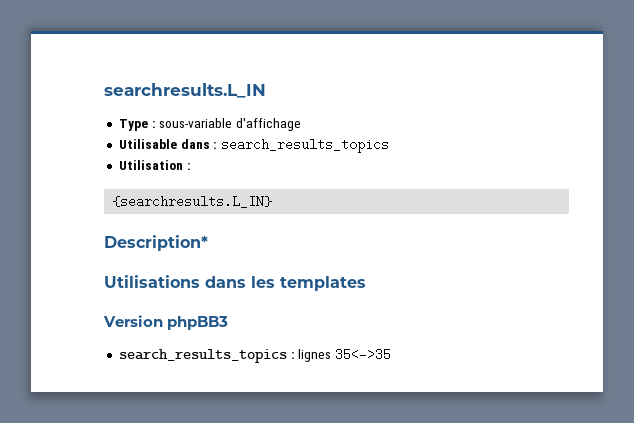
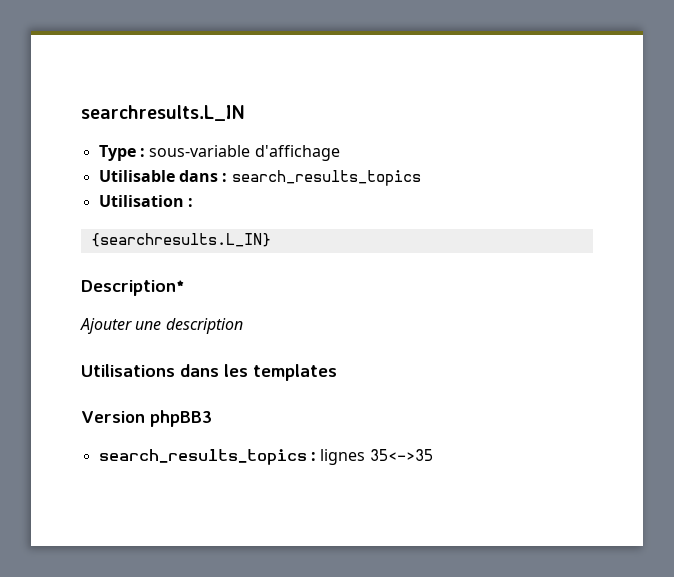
+ Ajouter une description

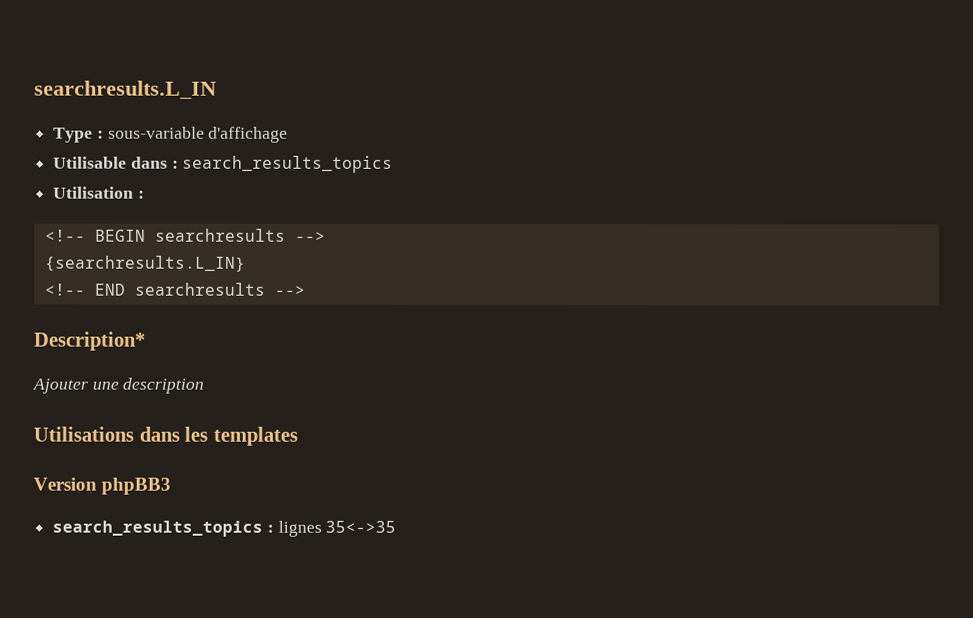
+ <!-- BEGIN searchresults -->
  {searchresults.L_IN}
+ <!-- END searchresults -->

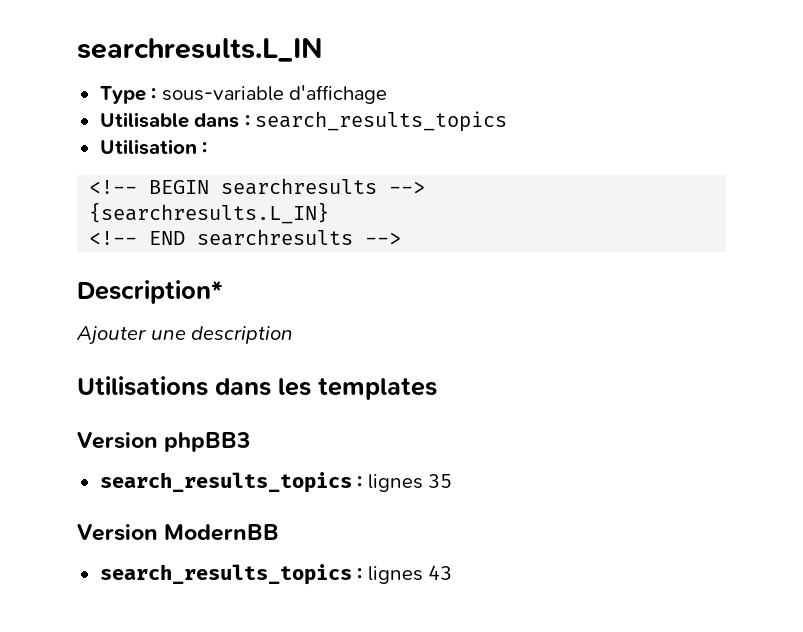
- search_results_topics : lignes 35<->35
+ search_results_topics : lignes 35
+ Version ModernBB
+ search_results_topics : lignes 43

